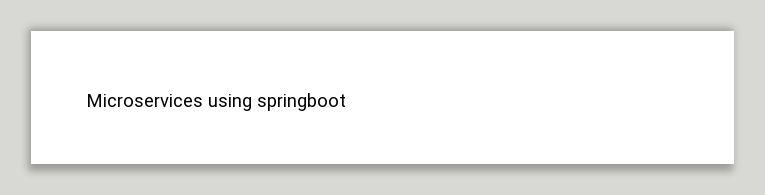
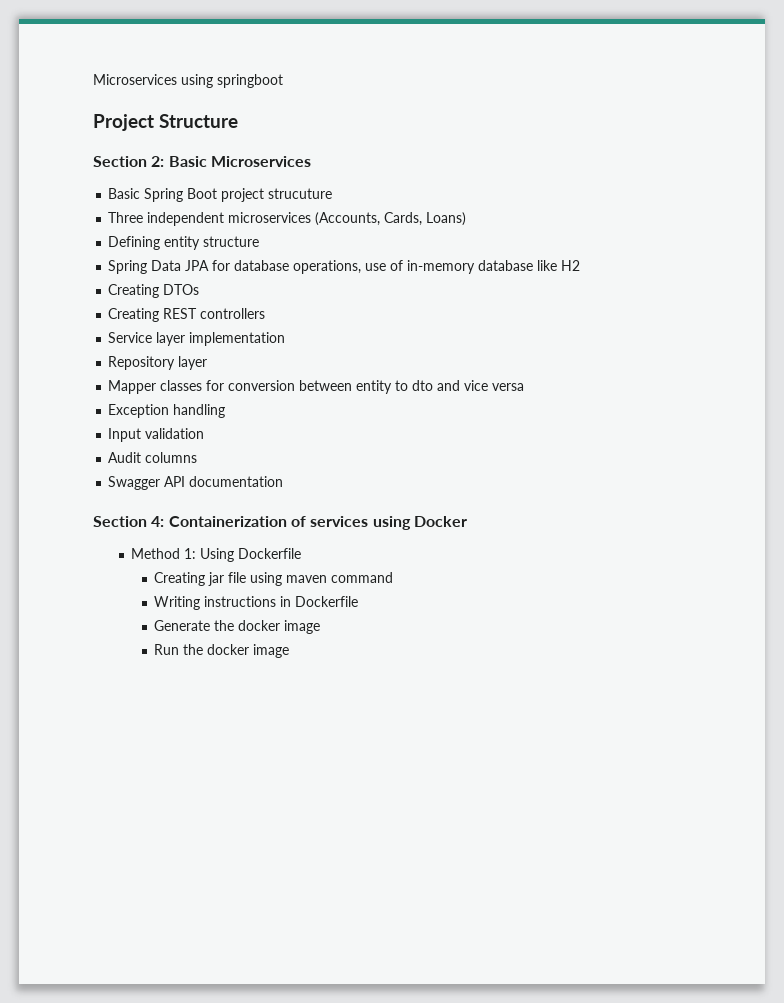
+ Project Structure
+ Section 2: Basic Microservices
+ Basic Spring Boot project strucuture
+ Three independent microservices (Accounts, Cards, Loans)
+ Defining entity structure
+ Spring Data JPA for database operations, use of in-memory database like H2
+ Creating DTOs
+ Creating REST controllers
+ Service layer implementation
+ Repository layer
+ Mapper classes for conversion between entity to dto and vice versa
+ Exception handling
+ Input validation
+ Audit columns
+ Swagger API documentation
+ Section 4: Containerization of services using Docker
+ Method 1: Using Dockerfile
+ Creating jar file using maven command
+ Writing instructions in Dockerfile
+ Generate the docker image
+ Run the docker image

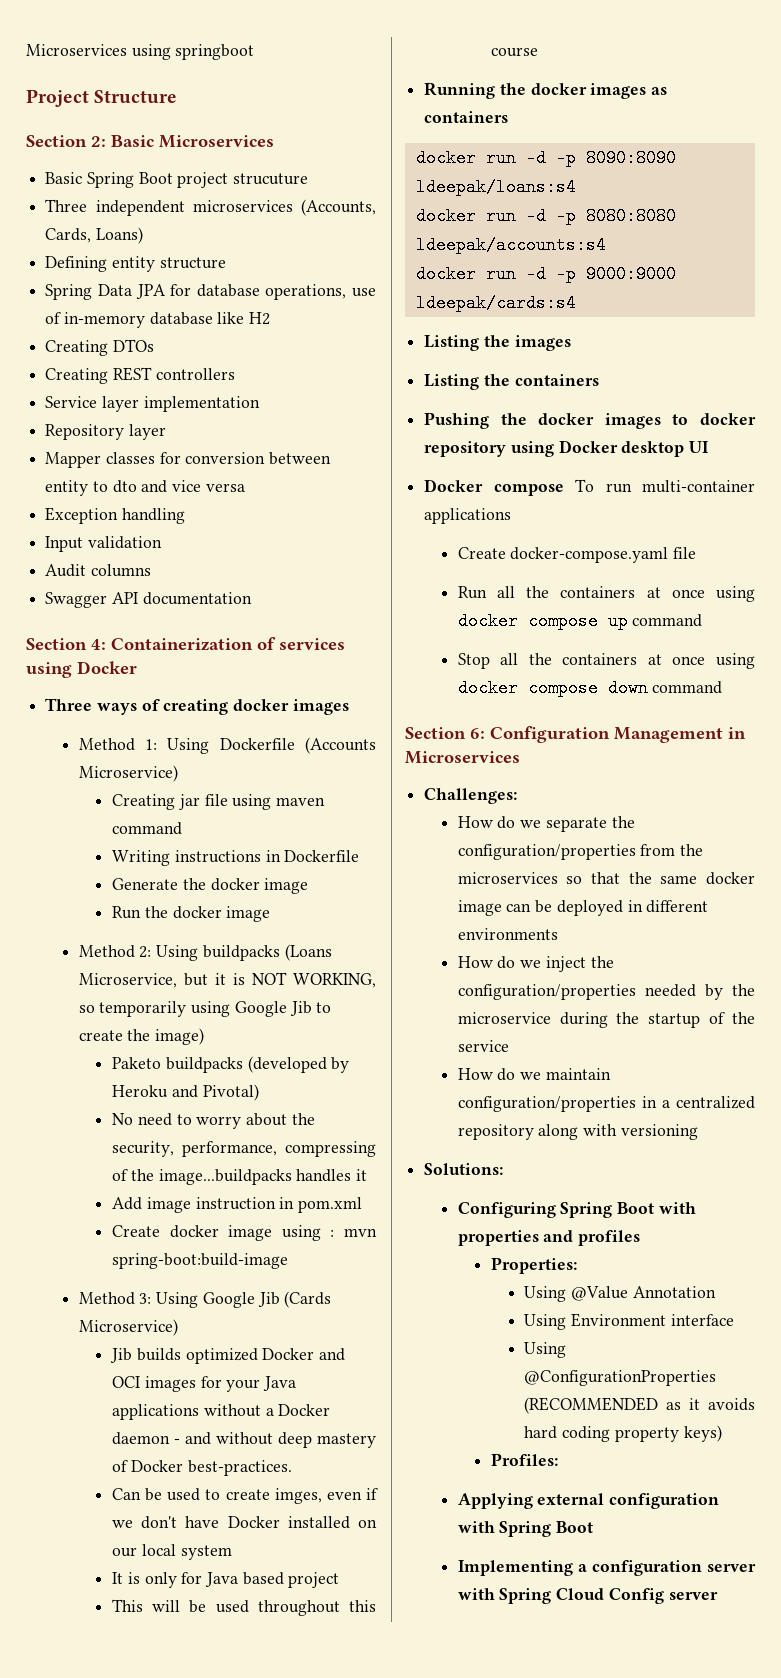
+ Three ways of creating docker images
- Method 1: Using Dockerfile
+ Method 1: Using Dockerfile (Accounts Microservice)
+ Method 2: Using buildpacks (Loans Microservice, but it is NOT WORKING, so temporarily using Google Jib to create the image)
+ Paketo buildpacks (developed by Heroku and Pivotal)
+ No need to worry about the security, performance, compressing of the image...buildpacks handles it
+ Add image instruction in pom.xml
+ Create docker image using : mvn spring-boot:build-image
+ Method 3: Using Google Jib (Cards Microservice)
+ Jib builds optimized Docker and OCI images for your Java applications without a Docker daemon - and without deep mastery of Docker best-practices.
+ Can be used to create imges, even if we don't have Docker installed on our local system
+ It is only for Java based project
+ This will be used throughout this course
+ Running the docker images as containers
+ docker run -d -p 8090:8090 ldeepak/loans:s4
+ docker run -d -p 8080:8080 ldeepak/accounts:s4
+ docker run -d -p 9000:9000 ldeepak/cards:s4
+ Listing the images
+ Listing the containers
+ Pushing the docker images to docker repository using Docker desktop UI
+ Docker compose To run multi-container applications
+ Create docker-compose.yaml file
+ Run all the containers at once using docker compose up command
+ Stop all the containers at once using docker compose down command
+ Section 6: Configuration Management in Microservices
+ Challenges:
+ How do we separate the configuration/properties from the microservices so that the same docker image can be deployed in different environments
+ How do we inject the configuration/properties needed by the microservice during the startup of the service
+ How do we maintain configuration/properties in a centralized repository along with versioning
+ Solutions:
+ Configuring Spring Boot with properties and profiles
+ Properties:
+ Using @Value Annotation
+ Using Environment interface
+ Using @ConfigurationProperties (RECOMMENDED as it avoids hard coding property keys)
+ Profiles:
+ Applying external configuration with Spring Boot
+ Implementing a configuration server with Spring Cloud Config server

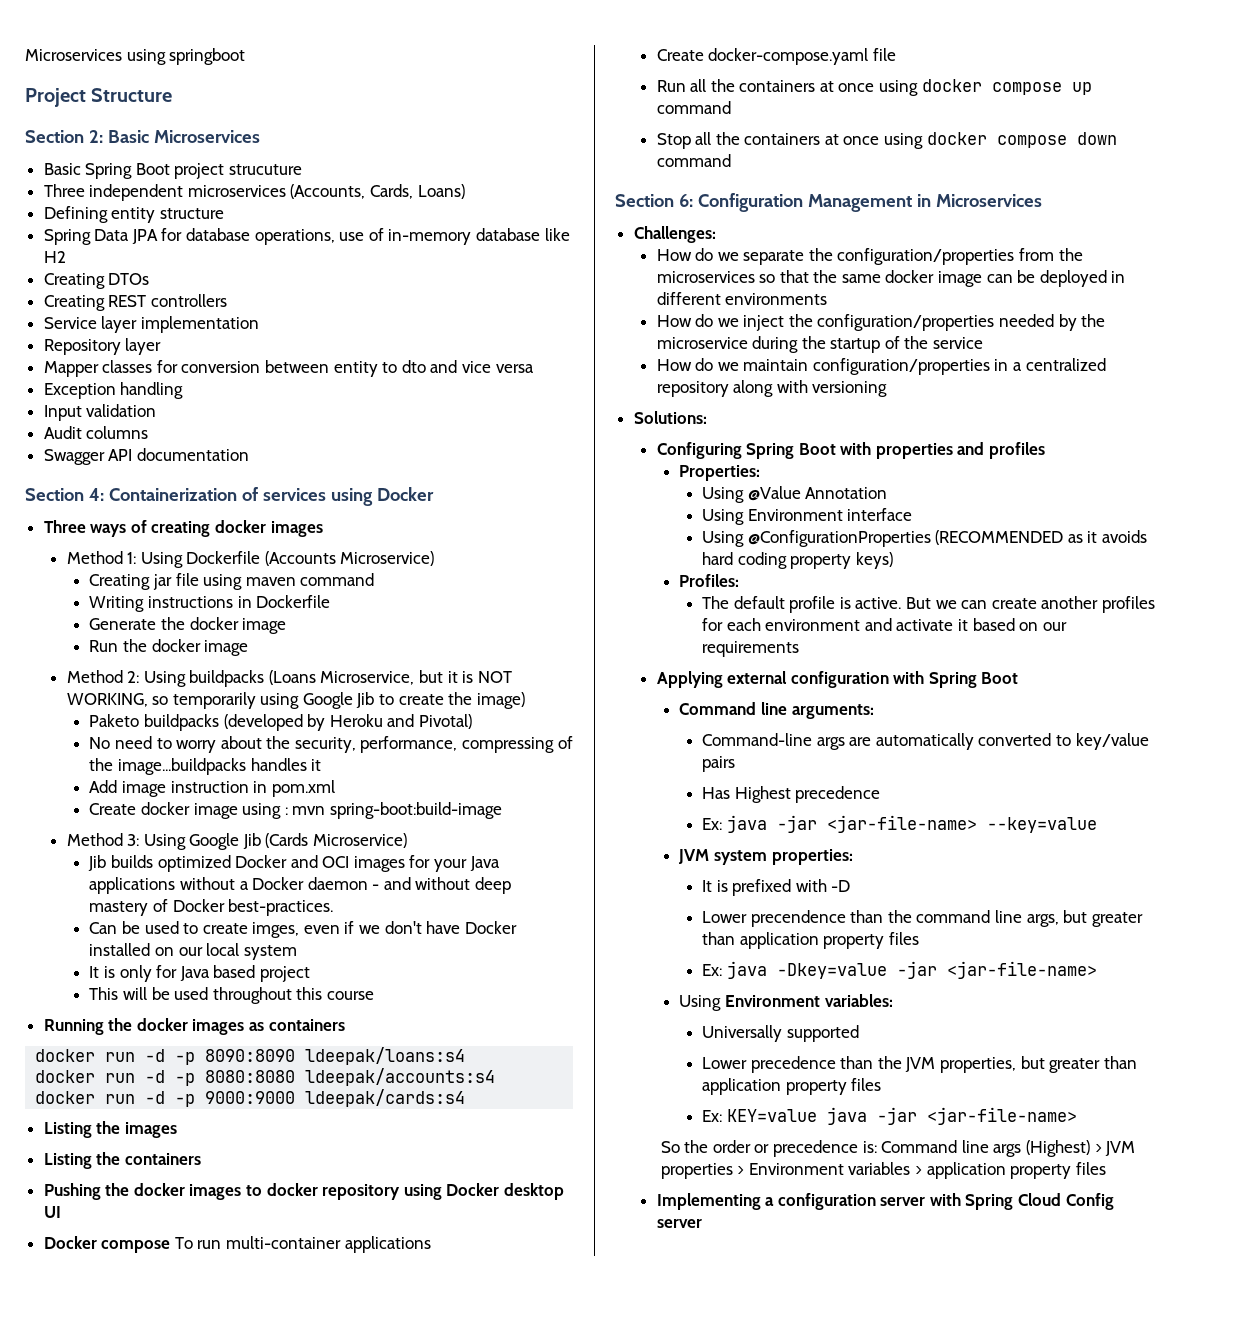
+ The default profile is active. But we can create another profiles for each environment and activate it based on our requirements
+ Command line arguments:
+ Command-line args are automatically converted to key/value pairs
+ Has Highest precedence
+ Ex: java -jar <jar-file-name> --key=value
+ JVM system properties:
+ It is prefixed with -D
+ Lower precendence than the command line args, but greater than application property files
+ Ex: java -Dkey=value -jar <jar-file-name>
+ Using Environment variables:
+ Universally supported
+ Lower precedence than the JVM properties, but greater than application property files
+ Ex: KEY=value java -jar <jar-file-name>
+ So the order or precedence is: Command line args (Highest) > JVM properties > Environment variables > application property files

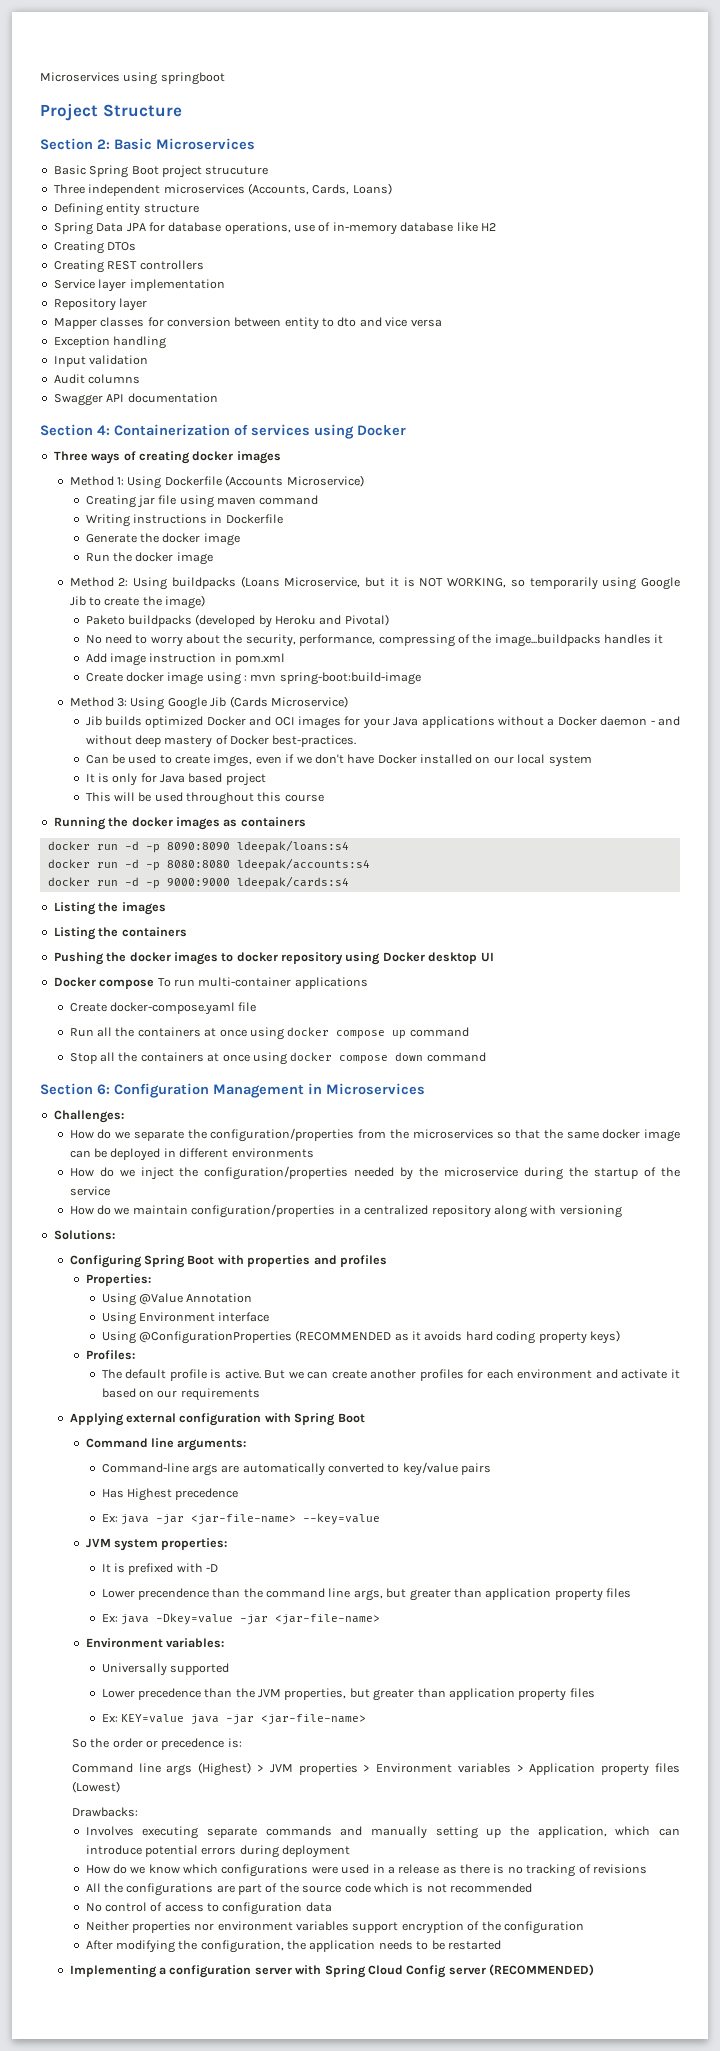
- Using Environment variables:
+ Environment variables:
- So the order or precedence is: Command line args (Highest) > JVM properties > Environment variables > application property files
+ So the order or precedence is:
+ Command line args (Highest) > JVM properties > Environment variables > Application property files (Lowest)
+ Drawbacks:
+ Involves executing separate commands and manually setting up the application, which can introduce potential errors during deployment
+ How do we know which configurations were used in a release as there is no tracking of revisions
+ All the configurations are part of the source code which is not recommended
+ No control of access to configuration data
+ Neither properties nor environment variables support encryption of the configuration
+ After modifying the configuration, the application needs to be restarted
- Implementing a configuration server with Spring Cloud Config server
+ Implementing a configuration server with Spring Cloud Config server (RECOMMENDED)

